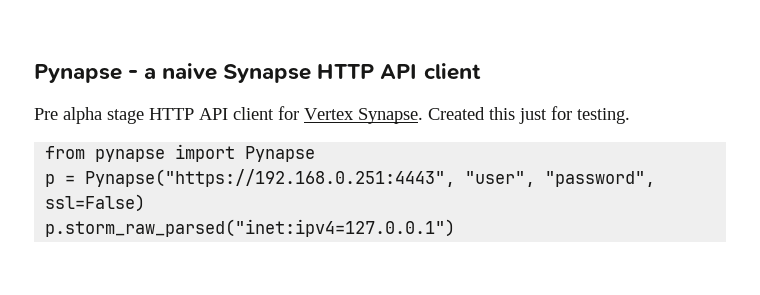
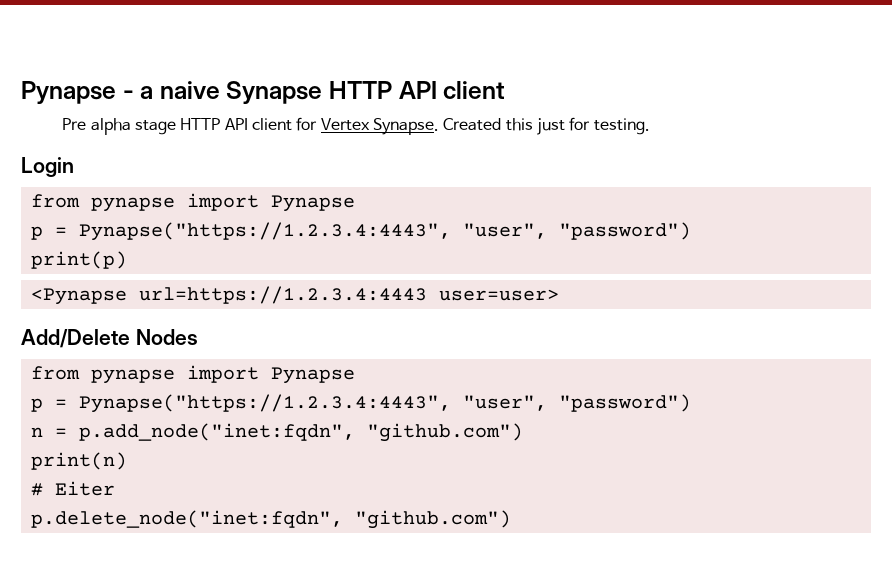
+ Login
  from pynapse import Pynapse
- p = Pynapse("https://192.168.0.251:4443", "user", "password", ssl=False)
- p.storm_raw_parsed("inet:ipv4=127.0.0.1")
+ p = Pynapse("https://1.2.3.4:4443", "user", "password")
+ print(p)
+ <Pynapse url=https://1.2.3.4:4443 user=user>
+ Add/Delete Nodes
+ from pynapse import Pynapse
+ p = Pynapse("https://1.2.3.4:4443", "user", "password")
+ n = p.add_node("inet:fqdn", "github.com")
+ print(n)
+ # Eiter
+ p.delete_node("inet:fqdn", "github.com")

